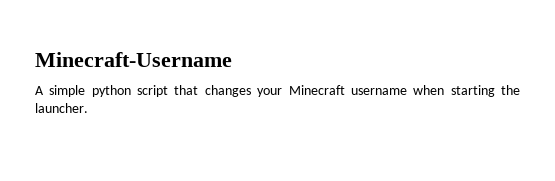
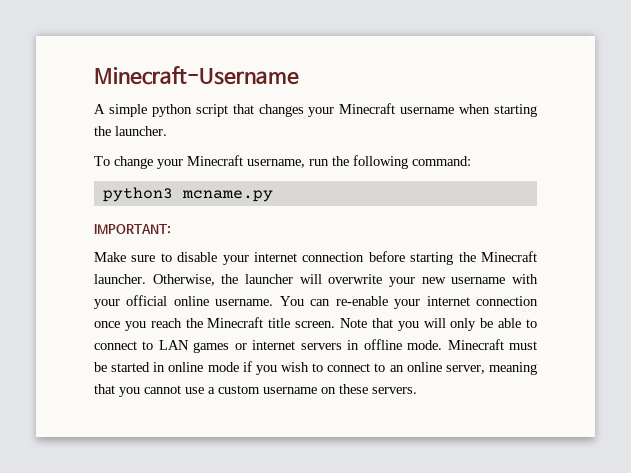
+ To change your Minecraft username, run the following command:
+ python3 mcname.py
+ IMPORTANT:
+ Make sure to disable your internet connection before starting the Minecraft launcher. Otherwise, the launcher will overwrite your new username with your official online username. You can re-enable your internet connection once you reach the Minecraft title screen. Note that you will only be able to connect to LAN games or internet servers in offline mode. Minecraft must be started in online mode if you wish to connect to an online server, meaning that you cannot use a custom username on these servers.

